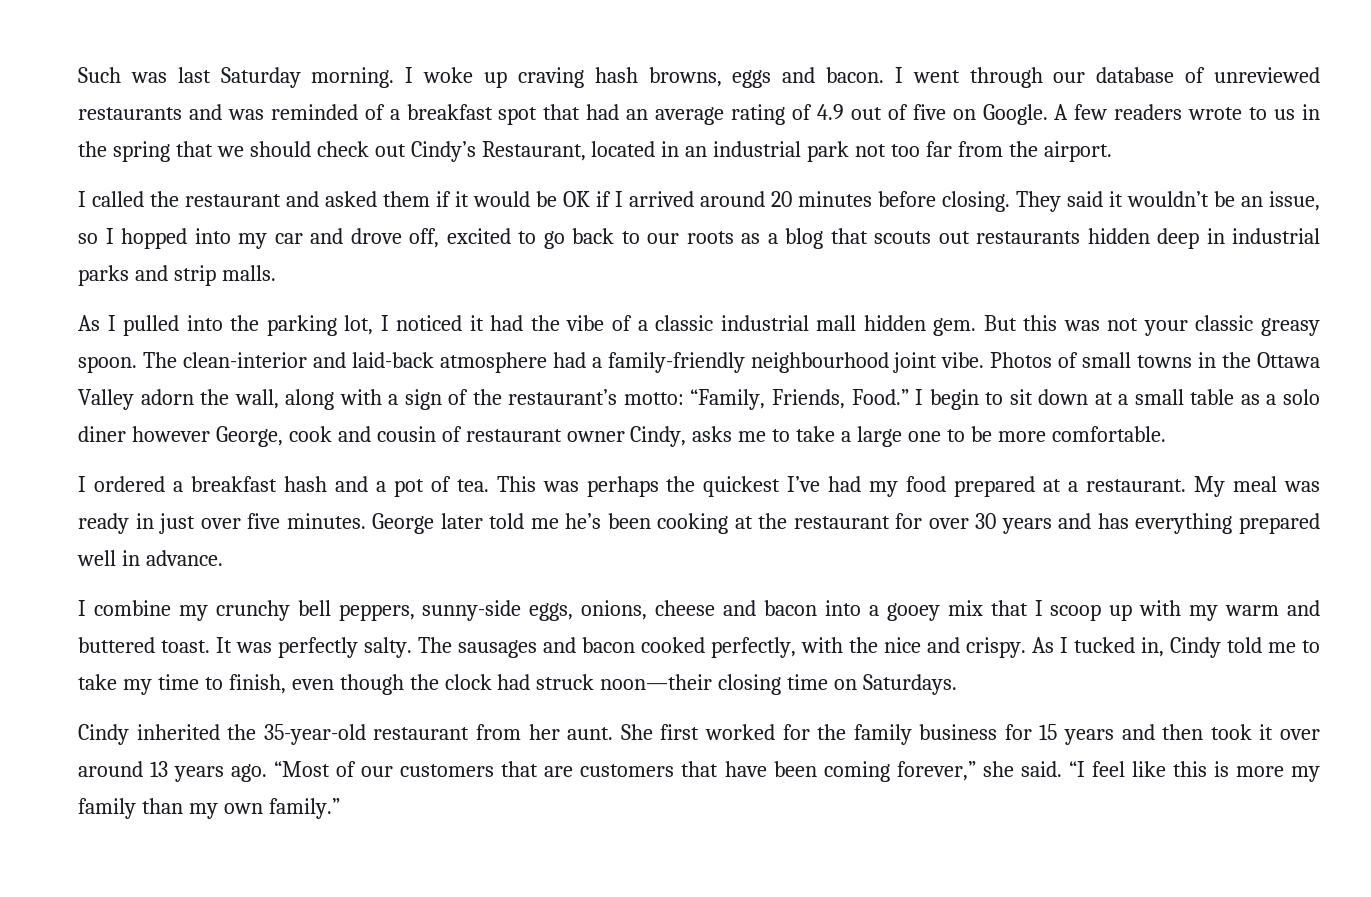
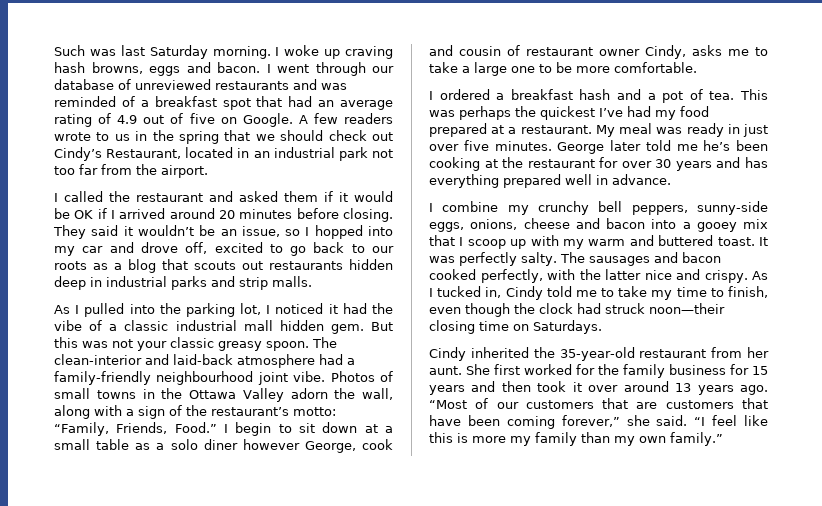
- The sausages and bacon cooked perfectly, with the nice and crispy.
+ The sausages and bacon cooked perfectly, with the latter nice and crispy.

